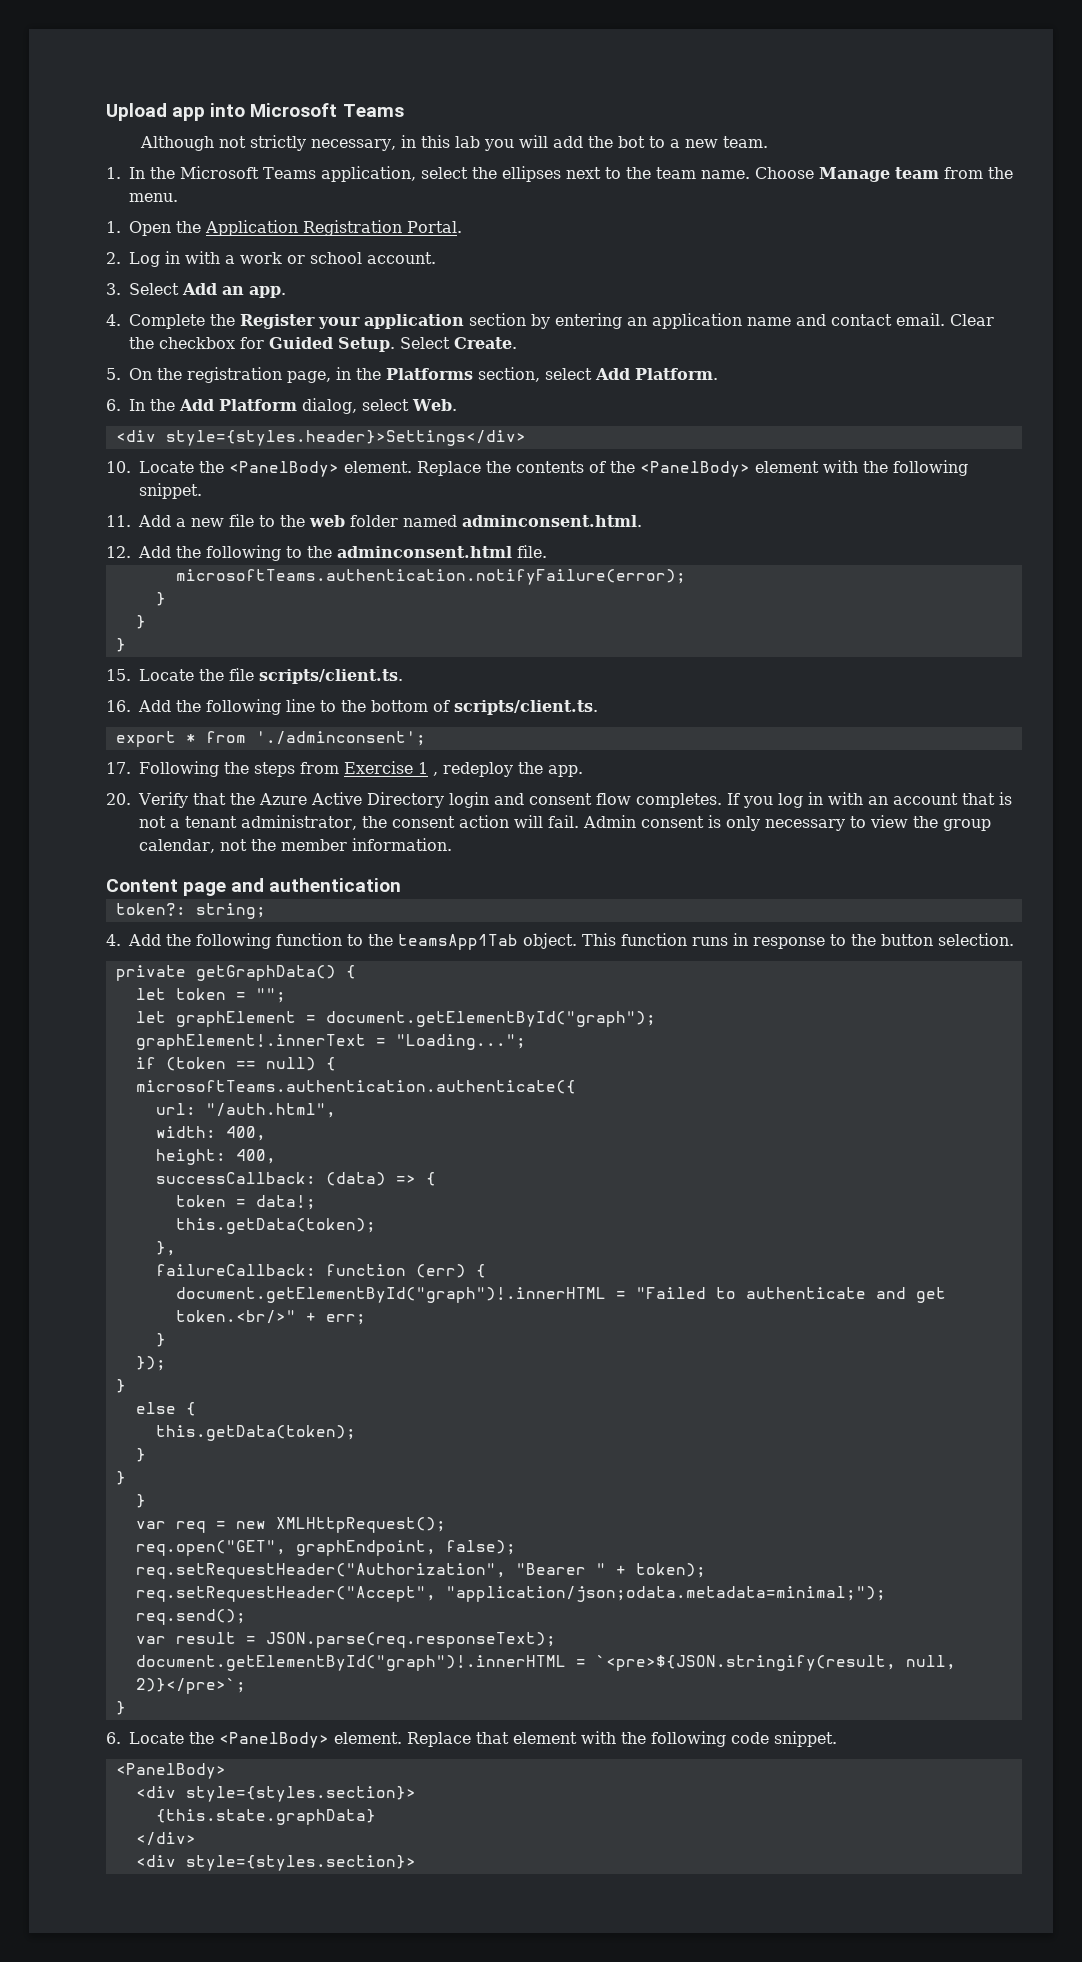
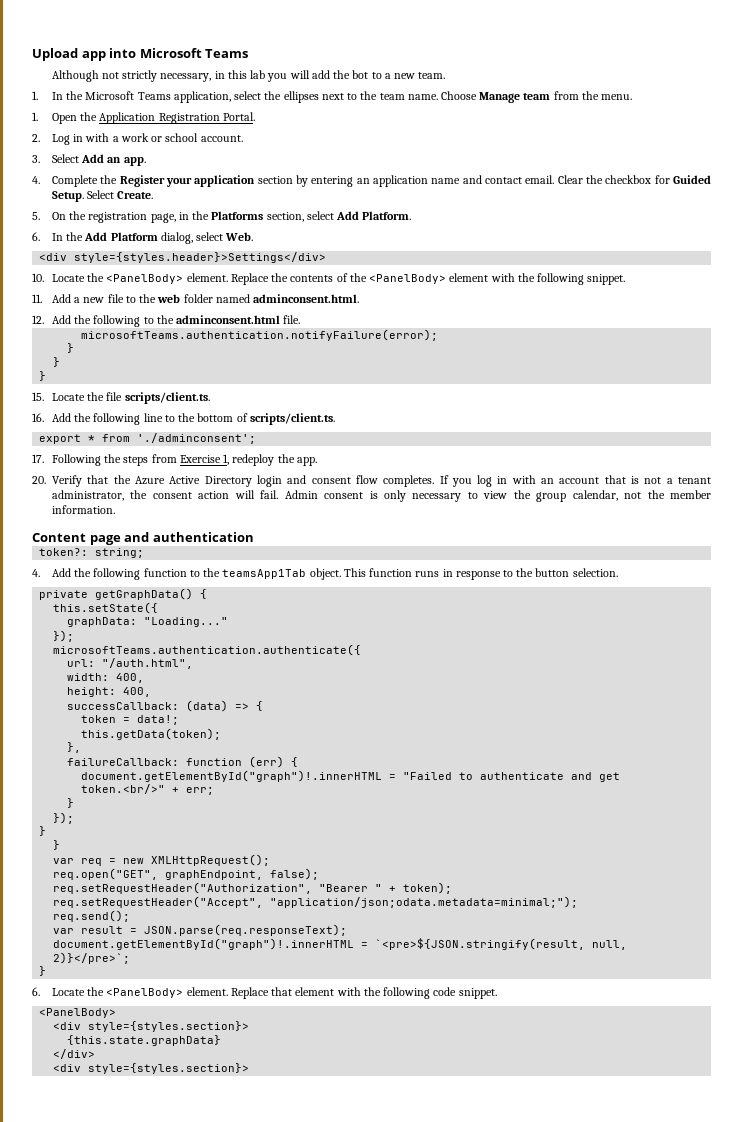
- 17. Following the steps from Exercise 1 , redeploy the app.
+ 17. Following the steps from Exercise 1, redeploy the app.
- let token = "";
- let graphElement = document.getElementById("graph");
- graphElement!.innerText = "Loading...";
- if (token == null) {
+ this.setState({
+ graphData: "Loading..."
+ });
- else {
- this.getData(token);
- }
- }

